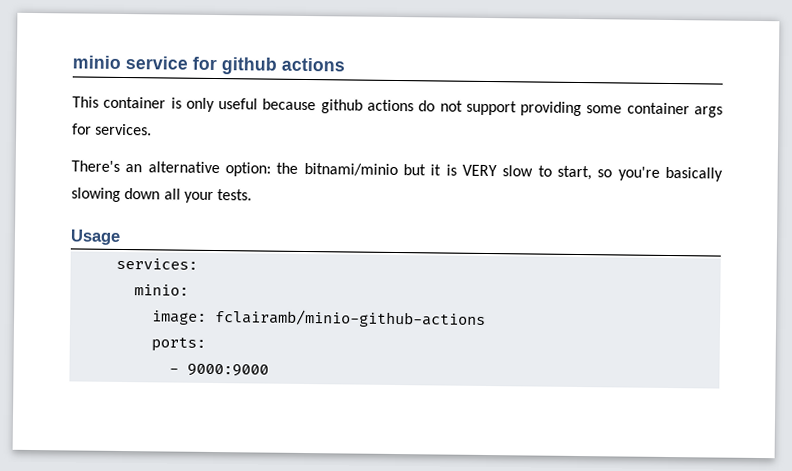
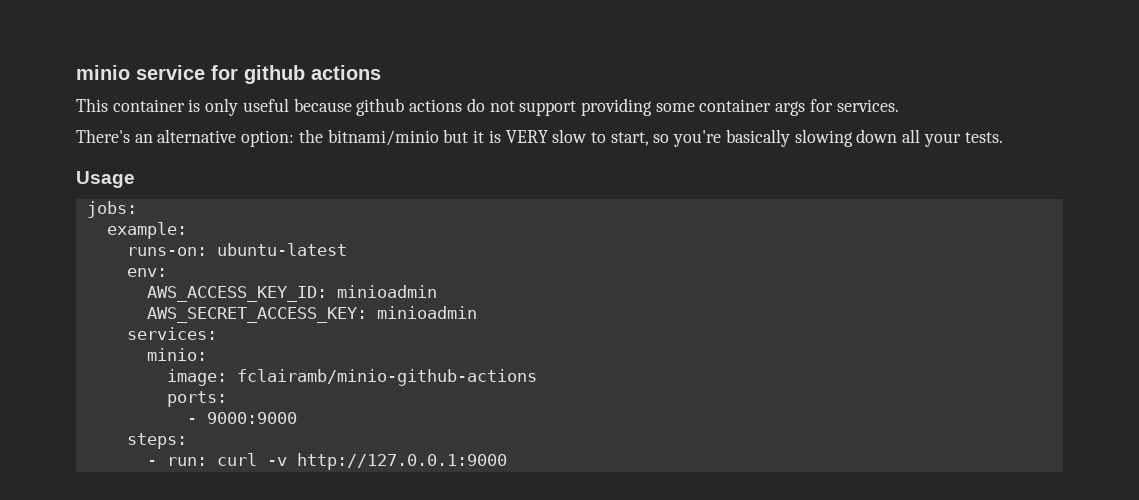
+ jobs:
+ example:
+ runs-on: ubuntu-latest
+ env:
+ AWS_ACCESS_KEY_ID: minioadmin
+ AWS_SECRET_ACCESS_KEY: minioadmin
+ steps:
+ - run: curl -v http://127.0.0.1:9000

